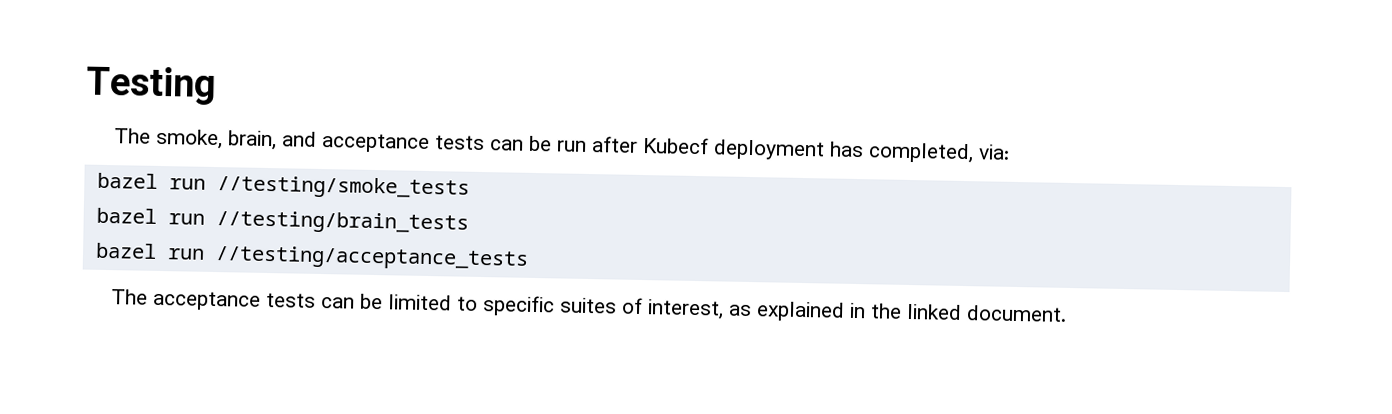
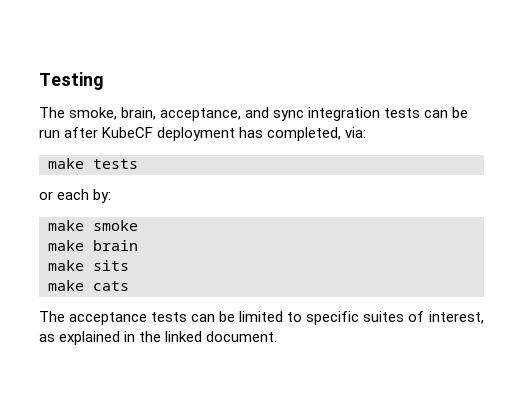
- The smoke, brain, and acceptance tests can be run after Kubecf deployment has completed, via:
+ The smoke, brain, acceptance, and sync integration tests can be run after KubeCF deployment has completed, via:
- bazel run //testing/smoke_tests
- bazel run //testing/brain_tests
- bazel run //testing/acceptance_tests
+ make tests
+ or each by:
+ make smoke
+ make brain
+ make sits
+ make cats

